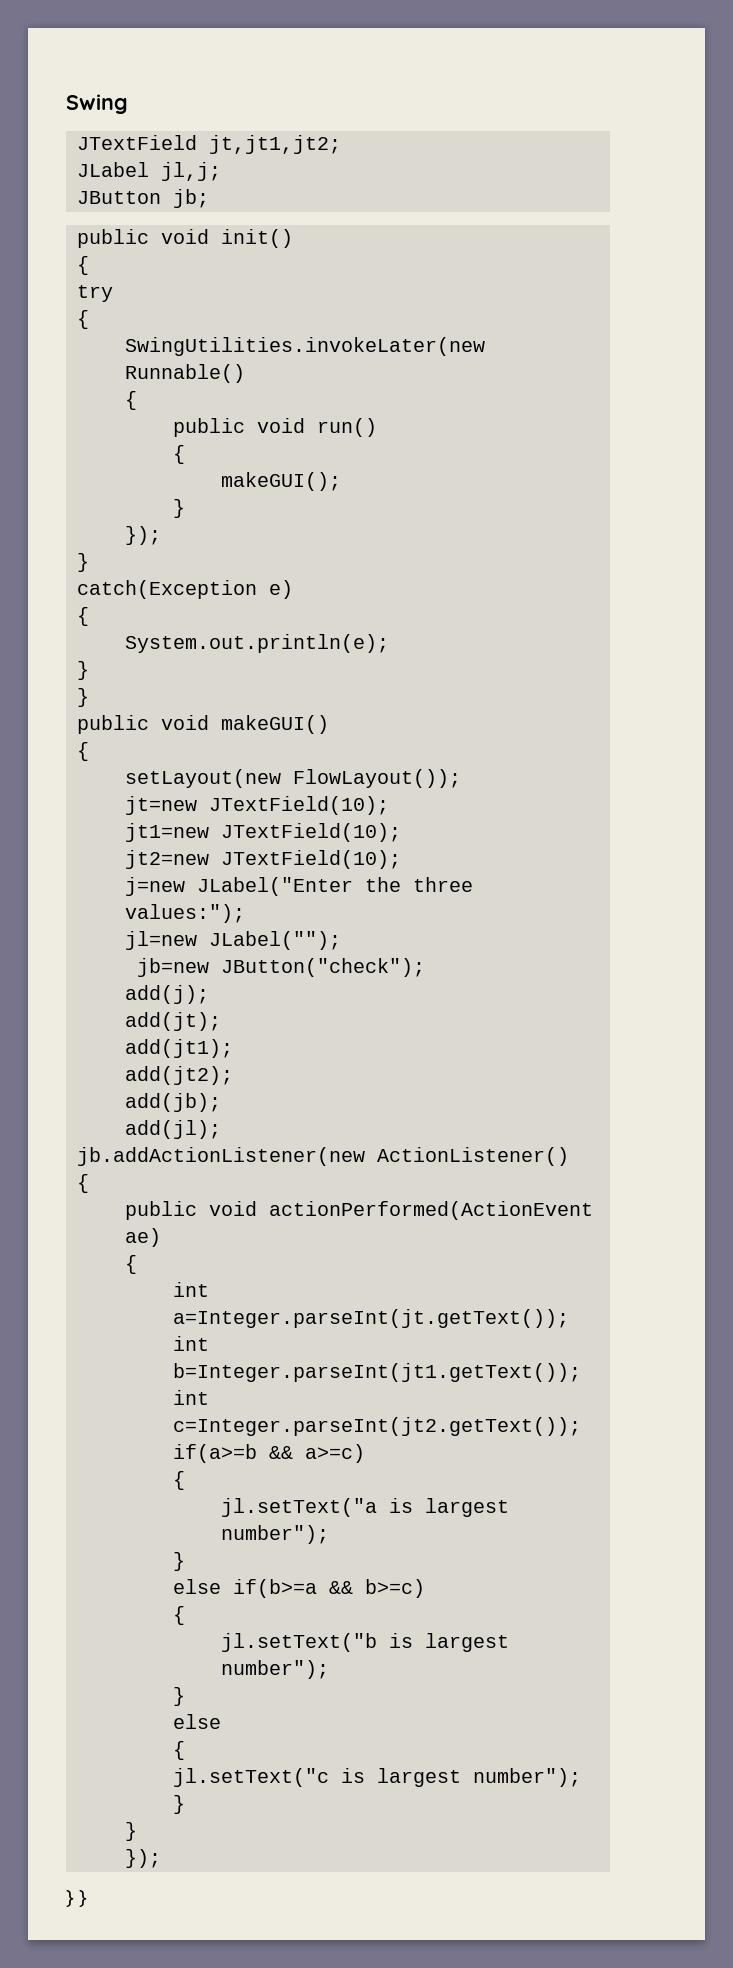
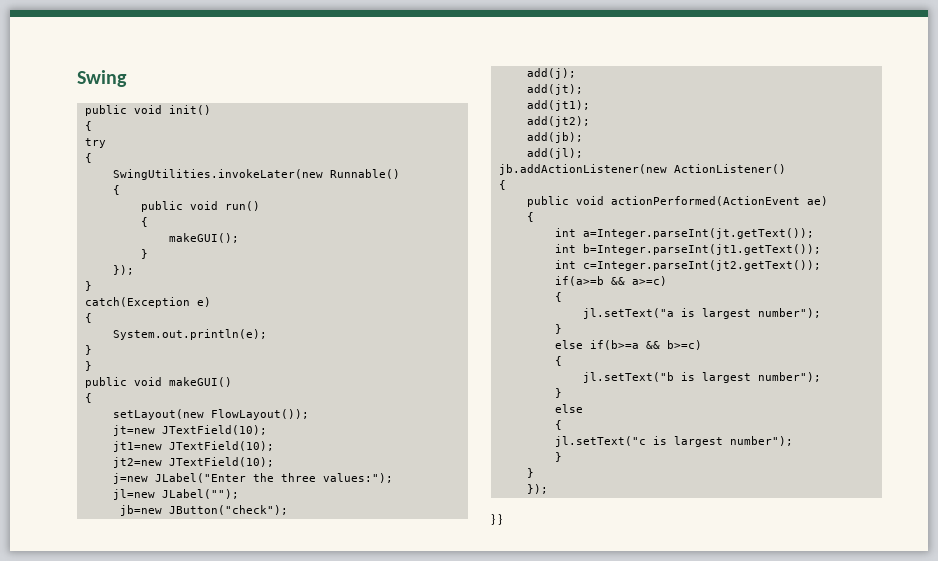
- JTextField jt,jt1,jt2;
- JLabel jl,j;
- JButton jb;

